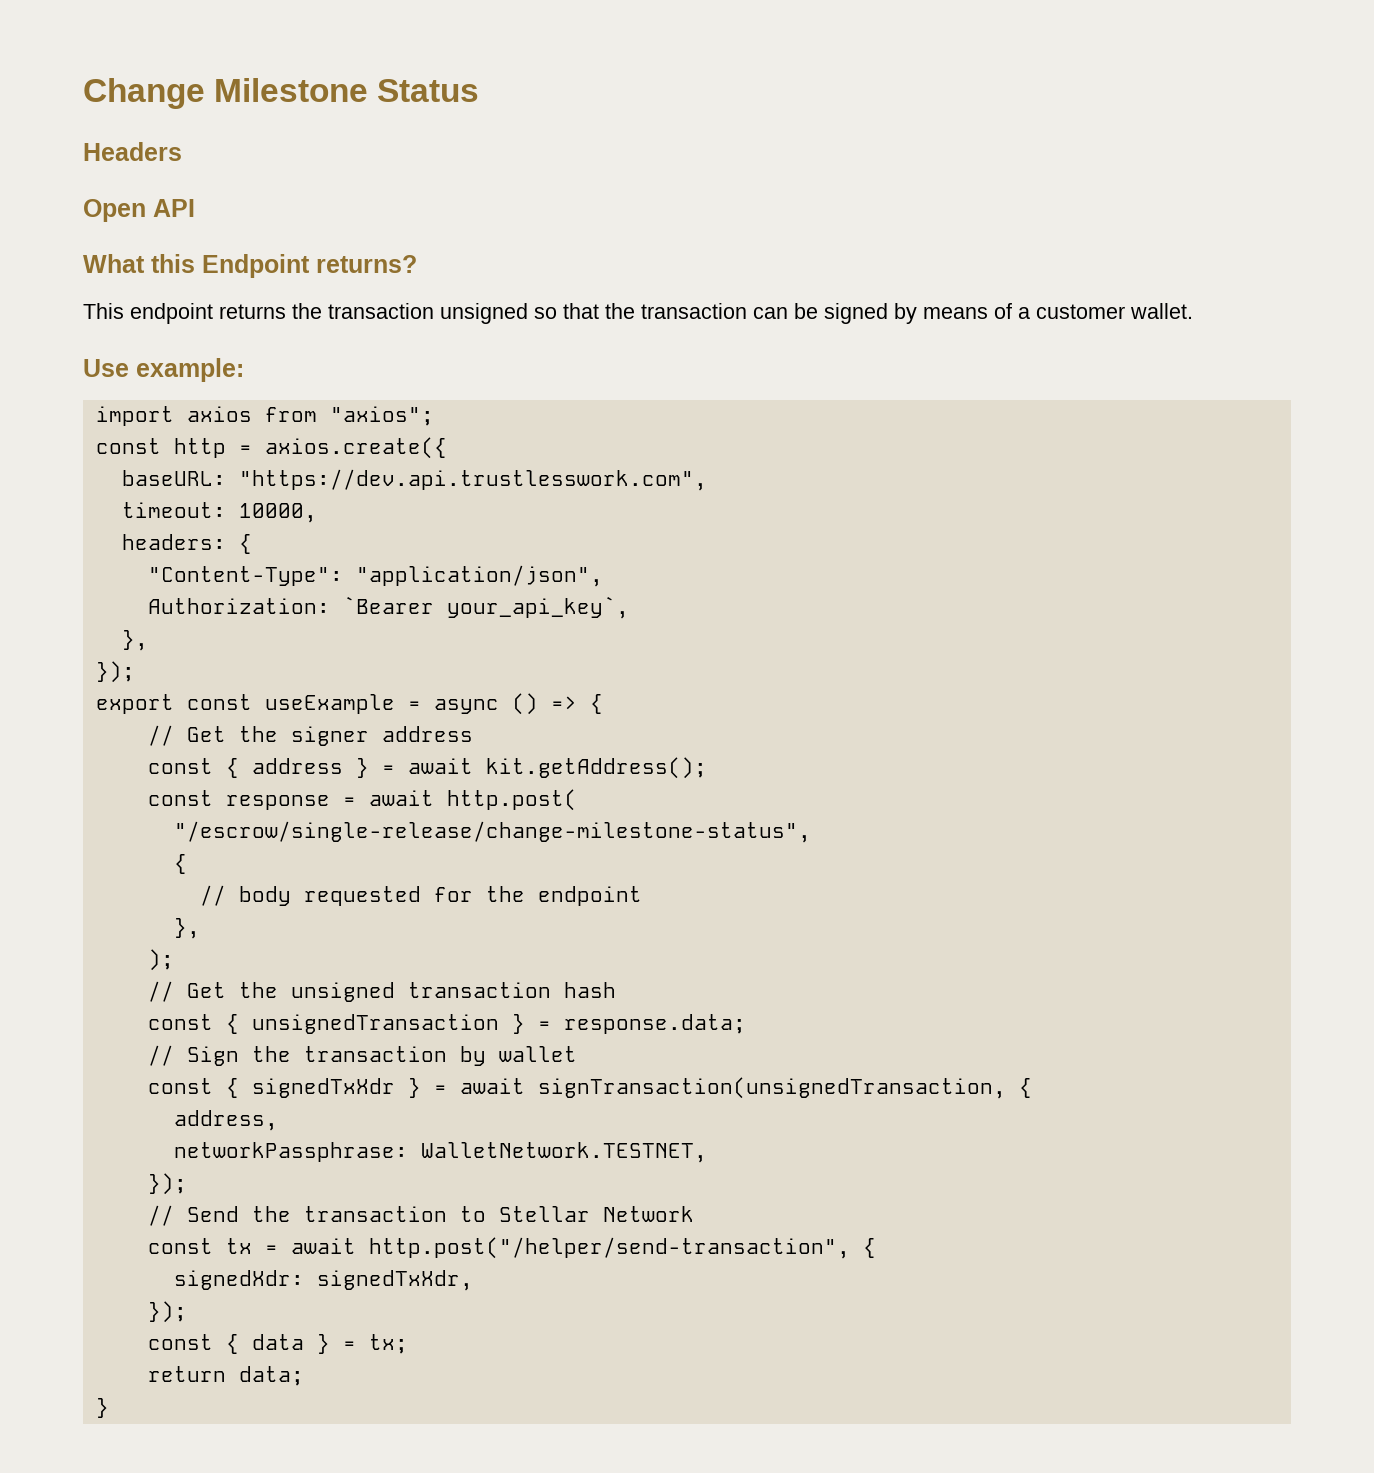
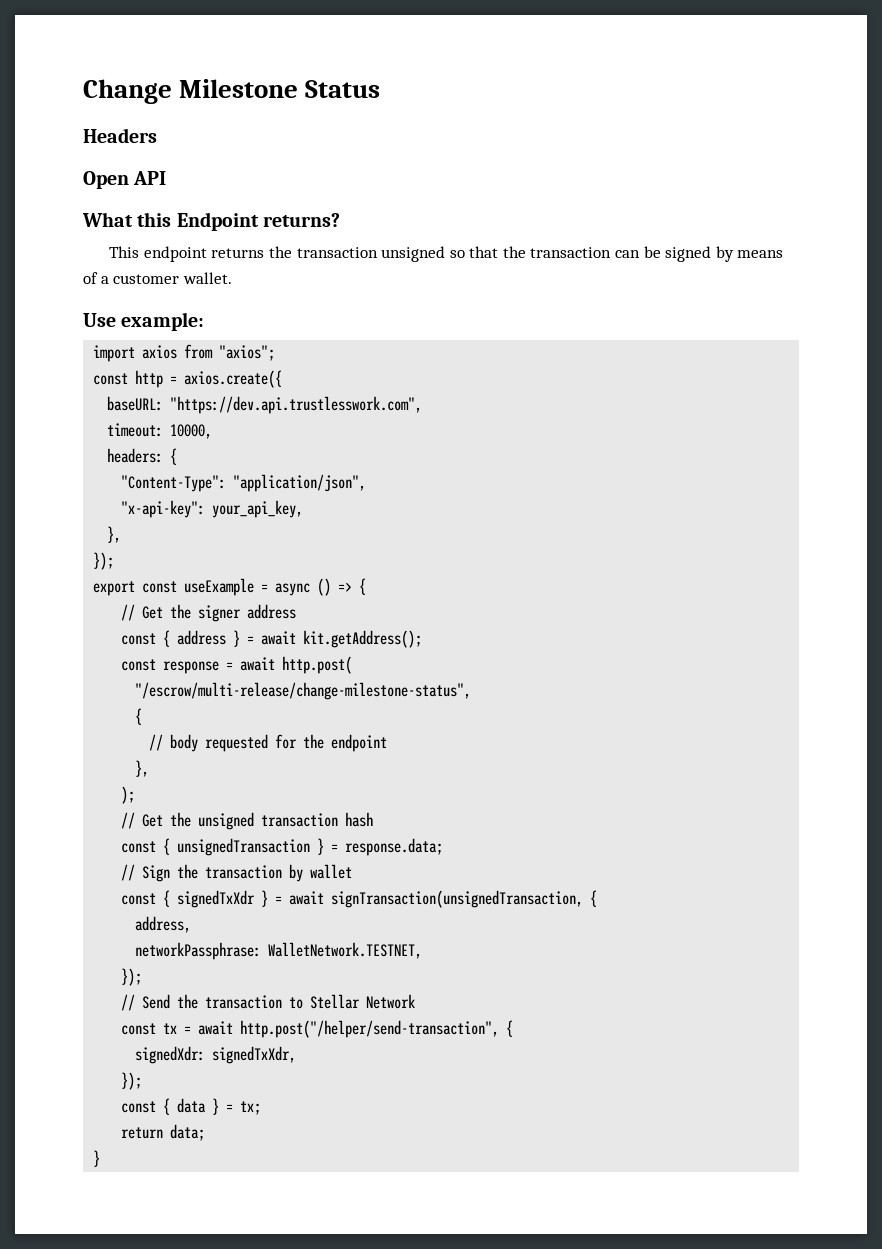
- Authorization: `Bearer your_api_key`,
+ "x-api-key": your_api_key,
- "/escrow/single-release/change-milestone-status",
+ "/escrow/multi-release/change-milestone-status",

